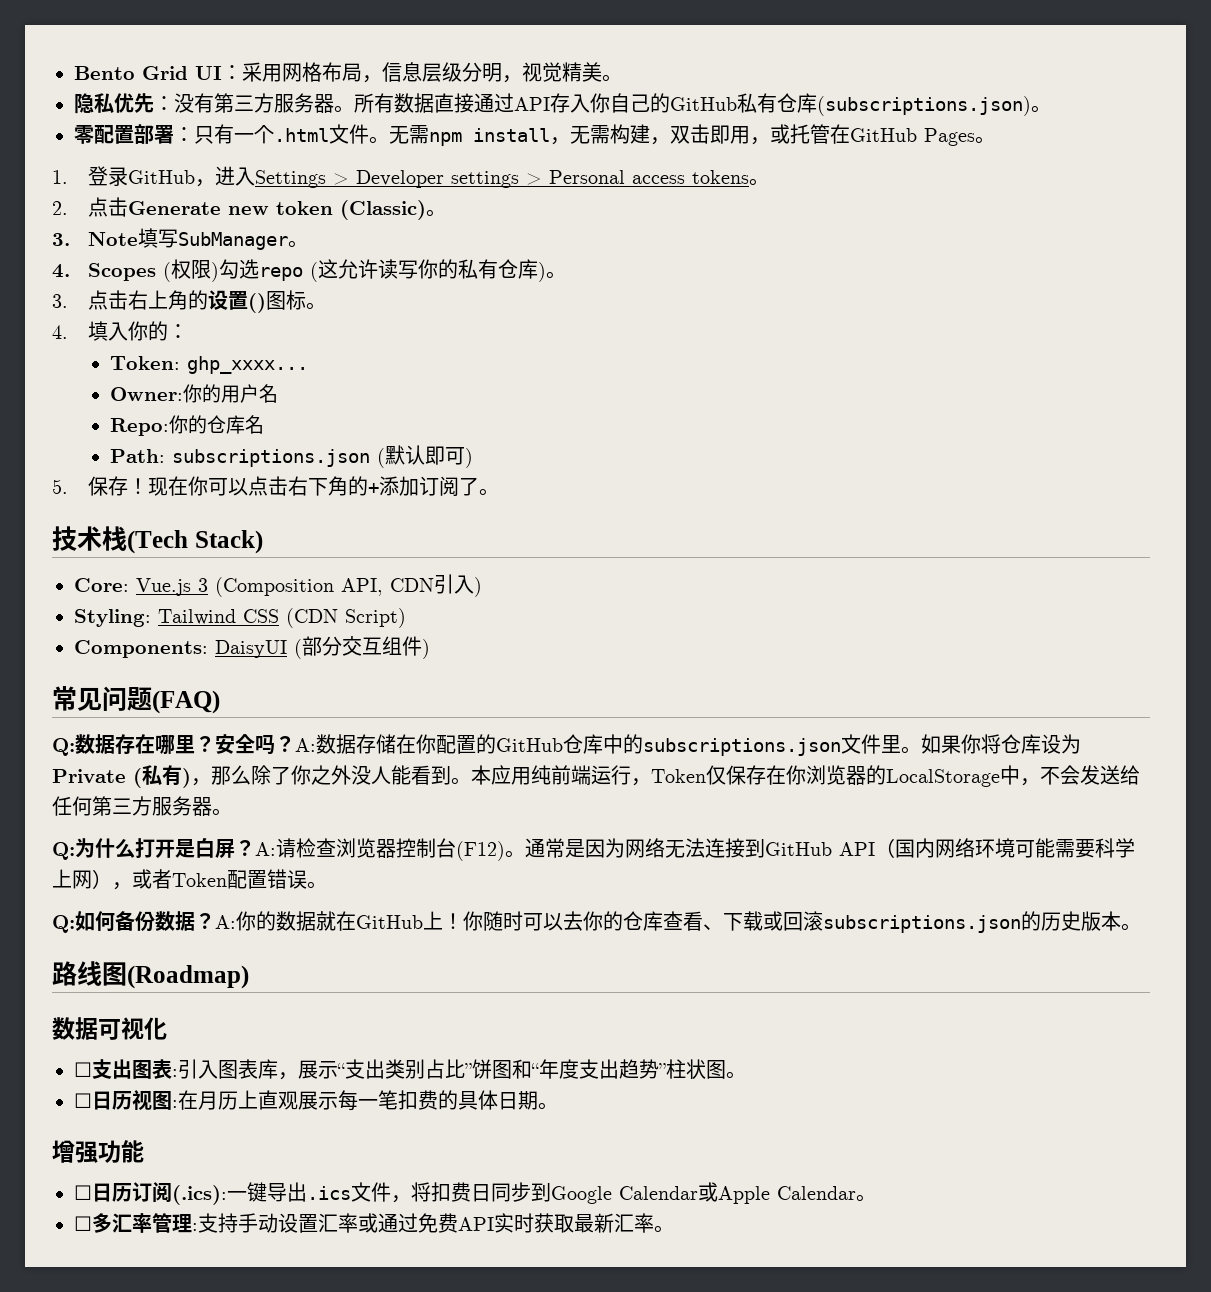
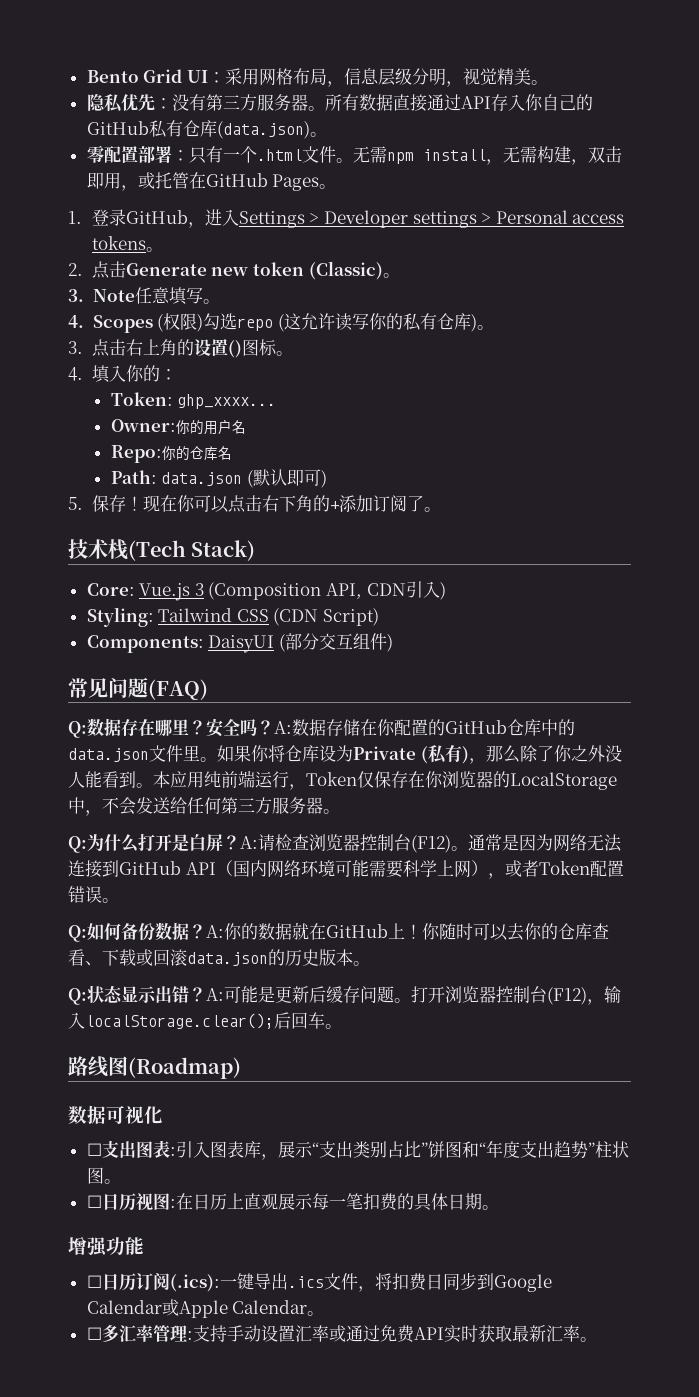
- 所有数据直接通过API存入你自己的GitHub私有仓库(subscriptions.json)。
+ 所有数据直接通过API存入你自己的GitHub私有仓库(data.json)。
- 3. Note填写SubManager。
+ 3. Note任意填写。
- Path: subscriptions.json (默认即可)
+ Path: data.json (默认即可)
- A:数据存储在你配置的GitHub仓库中的subscriptions.json文件里。
+ A:数据存储在你配置的GitHub仓库中的data.json文件里。
- 你随时可以去你的仓库查看、下载或回滚subscriptions.json的历史版本。
+ 你随时可以去你的仓库查看、下载或回滚data.json的历史版本。
+ Q:状态显示出错？A:可能是更新后缓存问题。打开浏览器控制台(F12)，输入localStorage.clear();后回车。
- ☐日历视图:在月历上直观展示每一笔扣费的具体日期。
+ ☐日历视图:在日历上直观展示每一笔扣费的具体日期。

